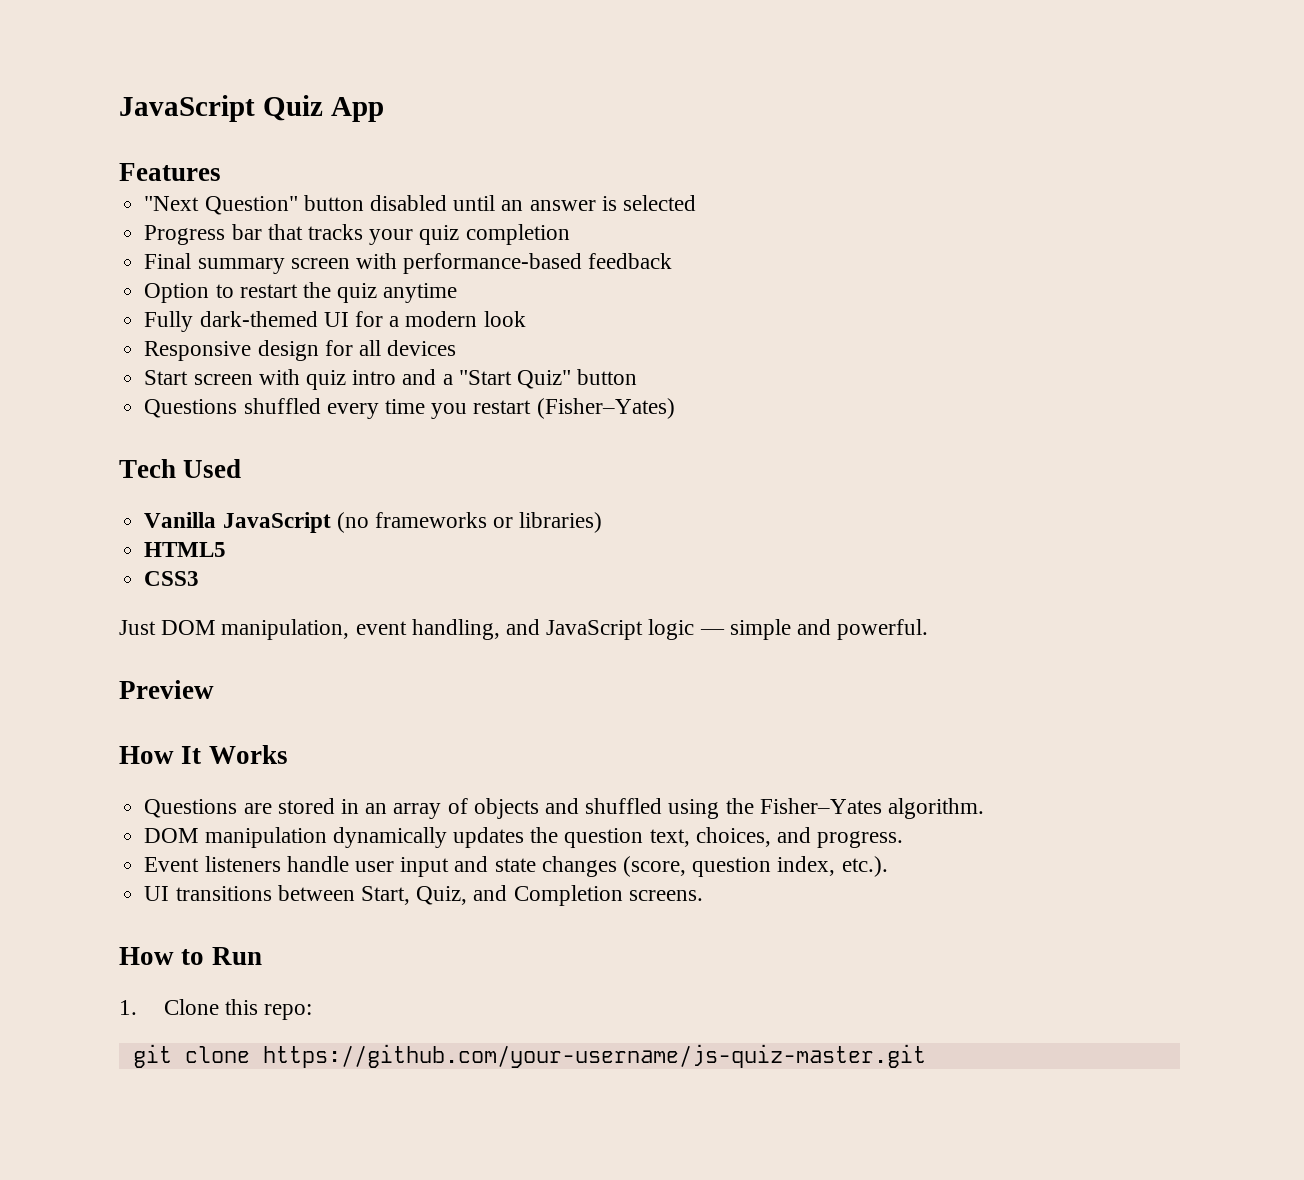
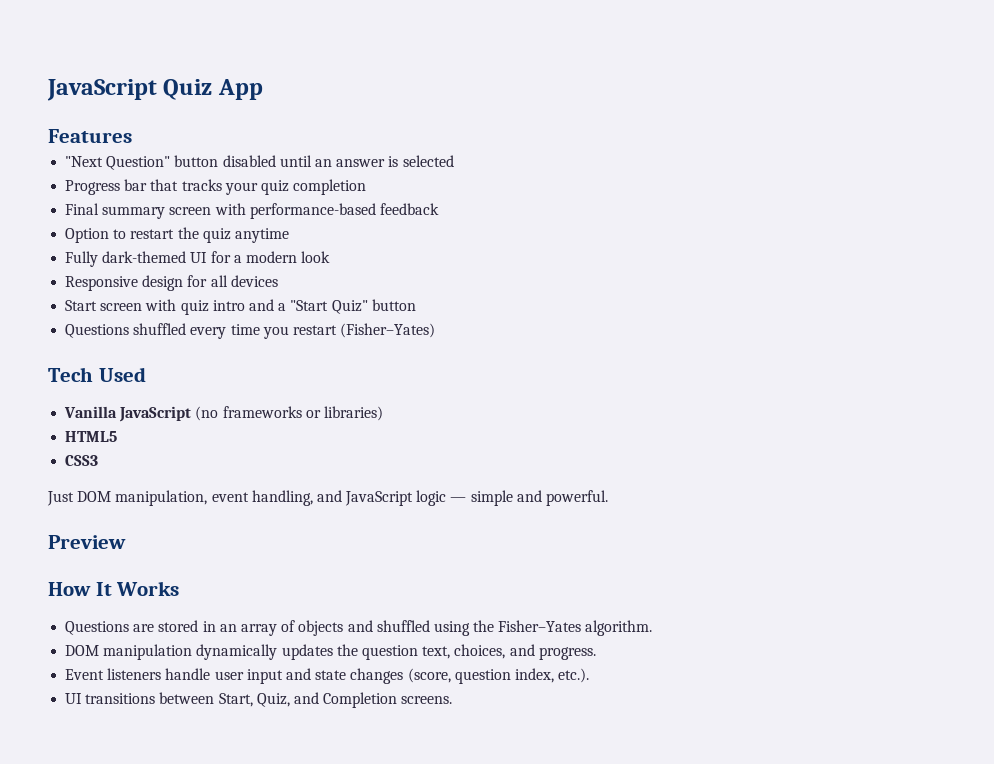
- How to Run
- 1. Clone this repo:
- git clone https://github.com/your-username/js-quiz-master.git

